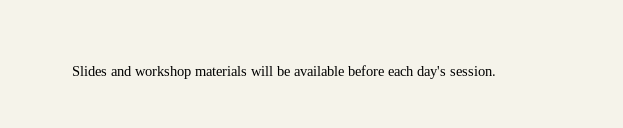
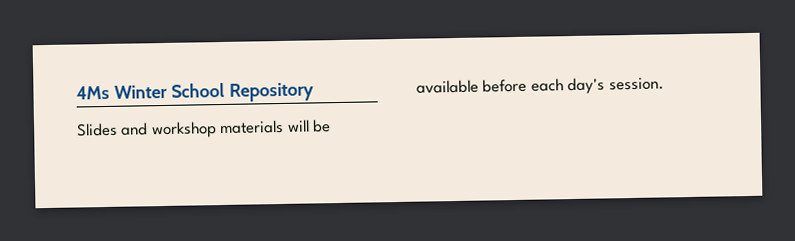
+ 4Ms Winter School Repository

